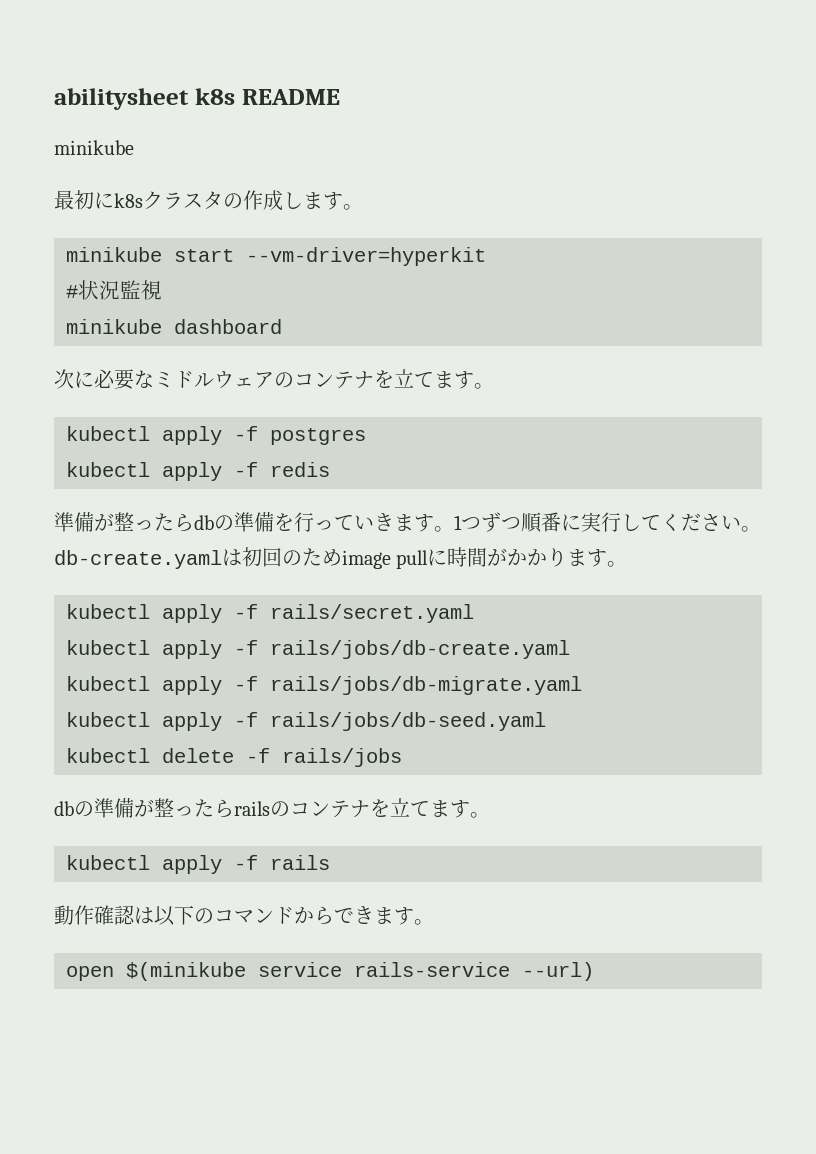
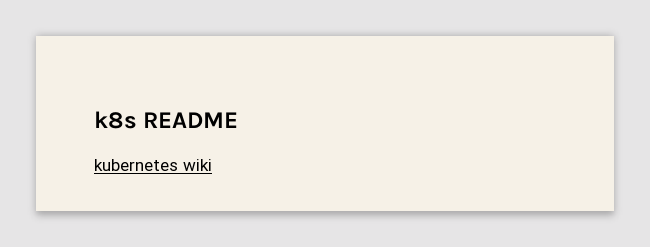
- abilitysheet k8s README
- minikube
- 最初にk8sクラスタの作成します。
- minikube start --vm-driver=hyperkit
- #状況監視
- minikube dashboard
- 次に必要なミドルウェアのコンテナを立てます。
- kubectl apply -f postgres
- kubectl apply -f redis
- 準備が整ったらdbの準備を行っていきます。1つずつ順番に実行してください。db-create.yamlは初回のためimage pullに時間がかかります。
- kubectl apply -f rails/secret.yaml
- kubectl apply -f rails/jobs/db-create.yaml
- kubectl apply -f rails/jobs/db-migrate.yaml
- kubectl apply -f rails/jobs/db-seed.yaml
- kubectl delete -f rails/jobs
- dbの準備が整ったらrailsのコンテナを立てます。
- kubectl apply -f rails
- 動作確認は以下のコマンドからできます。
- open $(minikube service rails-service --url)
+ k8s README
+ kubernetes wiki

